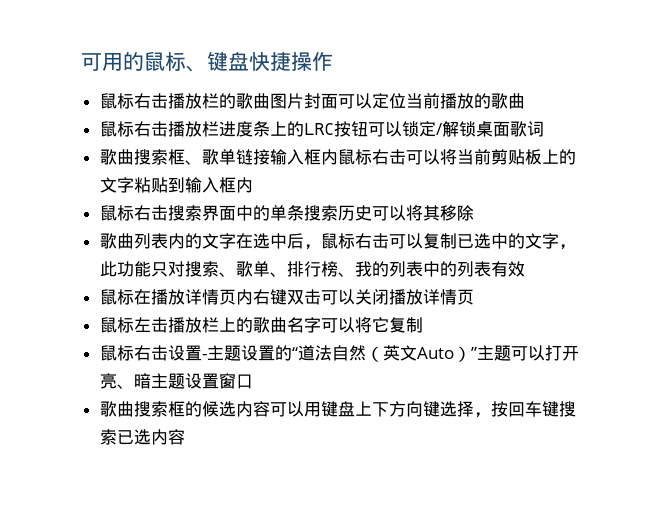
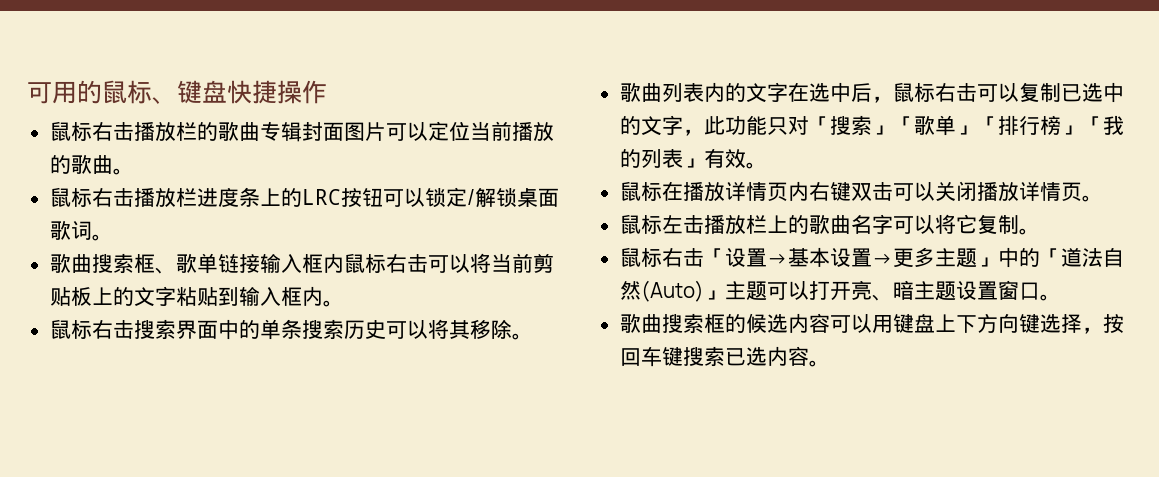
- 鼠标右击播放栏的歌曲图片封面可以定位当前播放的歌曲
+ 鼠标右击播放栏的歌曲专辑封面图片可以定位当前播放的歌曲。
- 鼠标右击播放栏进度条上的LRC按钮可以锁定/解锁桌面歌词
+ 鼠标右击播放栏进度条上的LRC按钮可以锁定/解锁桌面歌词。
- 歌曲搜索框、歌单链接输入框内鼠标右击可以将当前剪贴板上的文字粘贴到输入框内
+ 歌曲搜索框、歌单链接输入框内鼠标右击可以将当前剪贴板上的文字粘贴到输入框内。
- 鼠标右击搜索界面中的单条搜索历史可以将其移除
+ 鼠标右击搜索界面中的单条搜索历史可以将其移除。
- 歌曲列表内的文字在选中后，鼠标右击可以复制已选中的文字，此功能只对搜索、歌单、排行榜、我的列表中的列表有效
+ 歌曲列表内的文字在选中后，鼠标右击可以复制已选中的文字，此功能只对「搜索」「歌单」「排行榜」「我的列表」有效。
- 鼠标在播放详情页内右键双击可以关闭播放详情页
+ 鼠标在播放详情页内右键双击可以关闭播放详情页。
- 鼠标左击播放栏上的歌曲名字可以将它复制
- 鼠标右击设置-主题设置的“道法自然（英文Auto）”主题可以打开亮、暗主题设置窗口
+ 鼠标左击播放栏上的歌曲名字可以将它复制。
+ 鼠标右击「设置→基本设置→更多主题」中的「道法自然(Auto)」主题可以打开亮、暗主题设置窗口。
- 歌曲搜索框的候选内容可以用键盘上下方向键选择，按回车键搜索已选内容
+ 歌曲搜索框的候选内容可以用键盘上下方向键选择，按回车键搜索已选内容。

